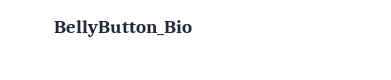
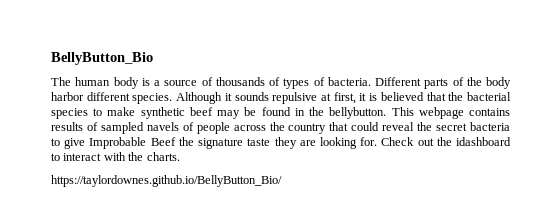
+ The human body is a source of thousands of types of bacteria. Different parts of the body harbor different species. Although it sounds repulsive at first, it is believed that the bacterial species to make synthetic beef may be found in the bellybutton. This webpage contains results of sampled navels of people across the country that could reveal the secret bacteria to give Improbable Beef the signature taste they are looking for. Check out the idashboard to interact with the charts.
+ https://taylordownes.github.io/BellyButton_Bio/

